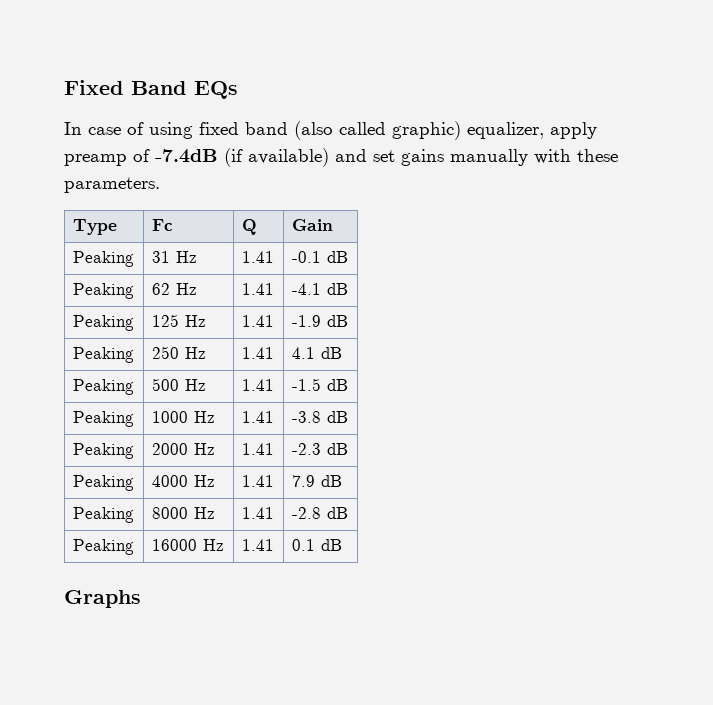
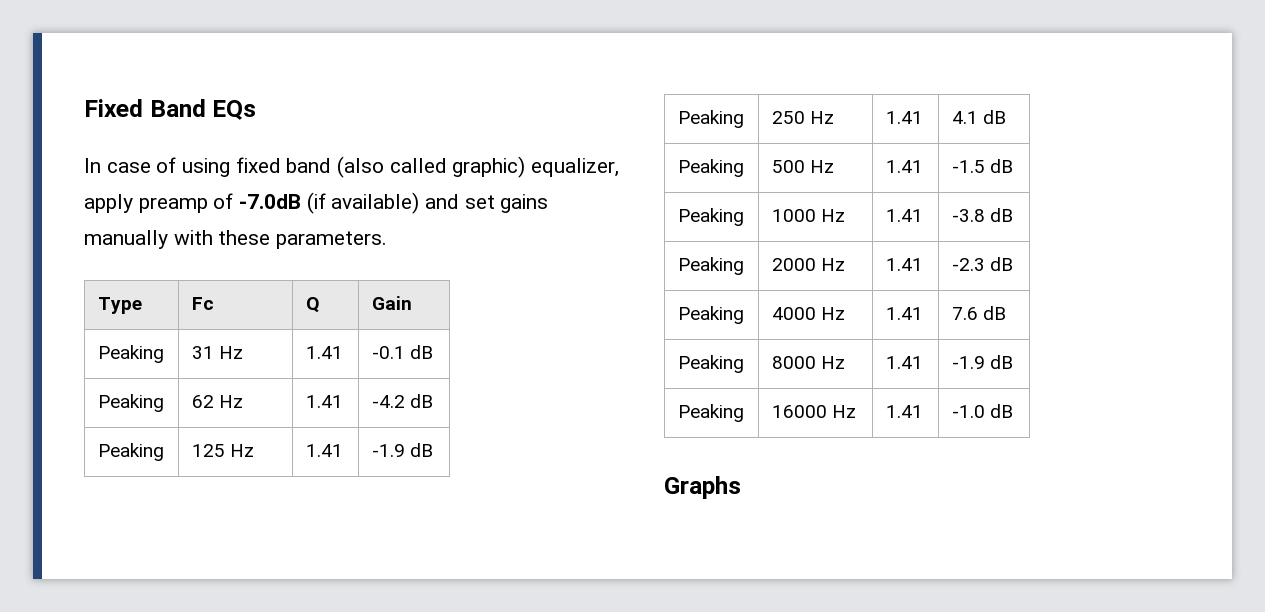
- In case of using fixed band (also called graphic) equalizer, apply preamp of -7.4dB (if available) and set gains manually with these parameters.
+ In case of using fixed band (also called graphic) equalizer, apply preamp of -7.0dB (if available) and set gains manually with these parameters.
- Peaking | 62 Hz | 1.41 | -4.1 dB
+ Peaking | 62 Hz | 1.41 | -4.2 dB
- Peaking | 4000 Hz | 1.41 | 7.9 dB
+ Peaking | 4000 Hz | 1.41 | 7.6 dB
- Peaking | 8000 Hz | 1.41 | -2.8 dB
+ Peaking | 8000 Hz | 1.41 | -1.9 dB
- Peaking | 16000 Hz | 1.41 | 0.1 dB
+ Peaking | 16000 Hz | 1.41 | -1.0 dB

